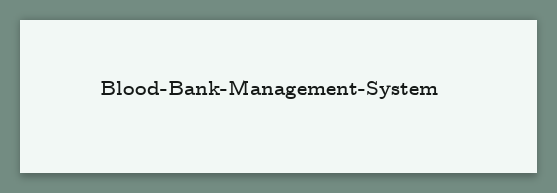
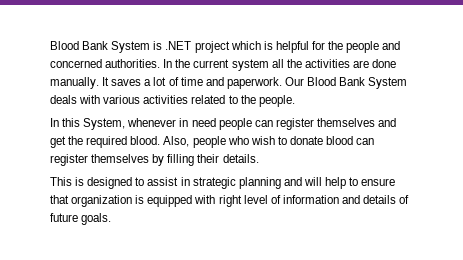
- Blood-Bank-Management-System
+ Blood Bank System is .NET project which is helpful for the people and concerned authorities. In the current system all the activities are done manually. It saves a lot of time and paperwork. Our Blood Bank System deals with various activities related to the people.
+ In this System, whenever in need people can register themselves and get the required blood. Also, people who wish to donate blood can register themselves by filling their details.
+ This is designed to assist in strategic planning and will help to ensure that organization is equipped with right level of information and details of future goals.

